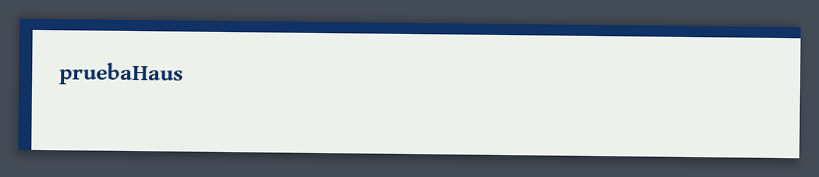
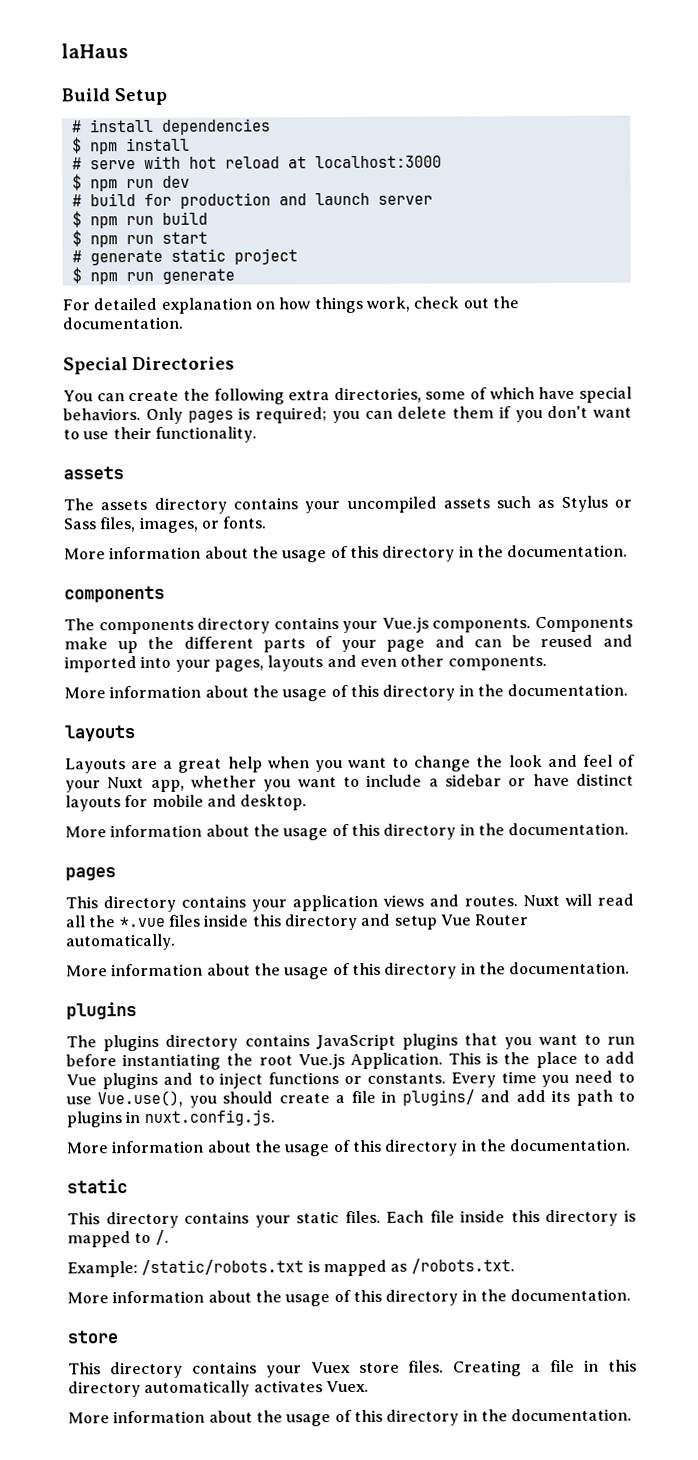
- pruebaHaus
+ laHaus
+ Build Setup
+ # install dependencies
+ $ npm install
+ # serve with hot reload at localhost:3000
+ $ npm run dev
+ # build for production and launch server
+ $ npm run build
+ $ npm run start
+ # generate static project
+ $ npm run generate
+ For detailed explanation on how things work, check out the documentation.
+ Special Directories
+ You can create the following extra directories, some of which have special behaviors. Only pages is required; you can delete them if you don't want to use their functionality.
+ assets
+ The assets directory contains your uncompiled assets such as Stylus or Sass files, images, or fonts.
+ More information about the usage of this directory in the documentation.
+ components
+ The components directory contains your Vue.js components. Components make up the different parts of your page and can be reused and imported into your pages, layouts and even other components.
+ More information about the usage of this directory in the documentation.
+ layouts
+ Layouts are a great help when you want to change the look and feel of your Nuxt app, whether you want to include a sidebar or have distinct layouts for mobile and desktop.
+ More information about the usage of this directory in the documentation.
+ pages
+ This directory contains your application views and routes. Nuxt will read all the *.vue files inside this directory and setup Vue Router automatically.
+ More information about the usage of this directory in the documentation.
+ plugins
+ The plugins directory contains JavaScript plugins that you want to run before instantiating the root Vue.js Application. This is the place to add Vue plugins and to inject functions or constants. Every time you need to use Vue.use(), you should create a file in plugins/ and add its path to plugins in nuxt.config.js.
+ More information about the usage of this directory in the documentation.
+ static
+ This directory contains your static files. Each file inside this directory is mapped to /.
+ Example: /static/robots.txt is mapped as /robots.txt.
+ More information about the usage of this directory in the documentation.
+ store
+ This directory contains your Vuex store files. Creating a file in this directory automatically activates Vuex.
+ More information about the usage of this directory in the documentation.

